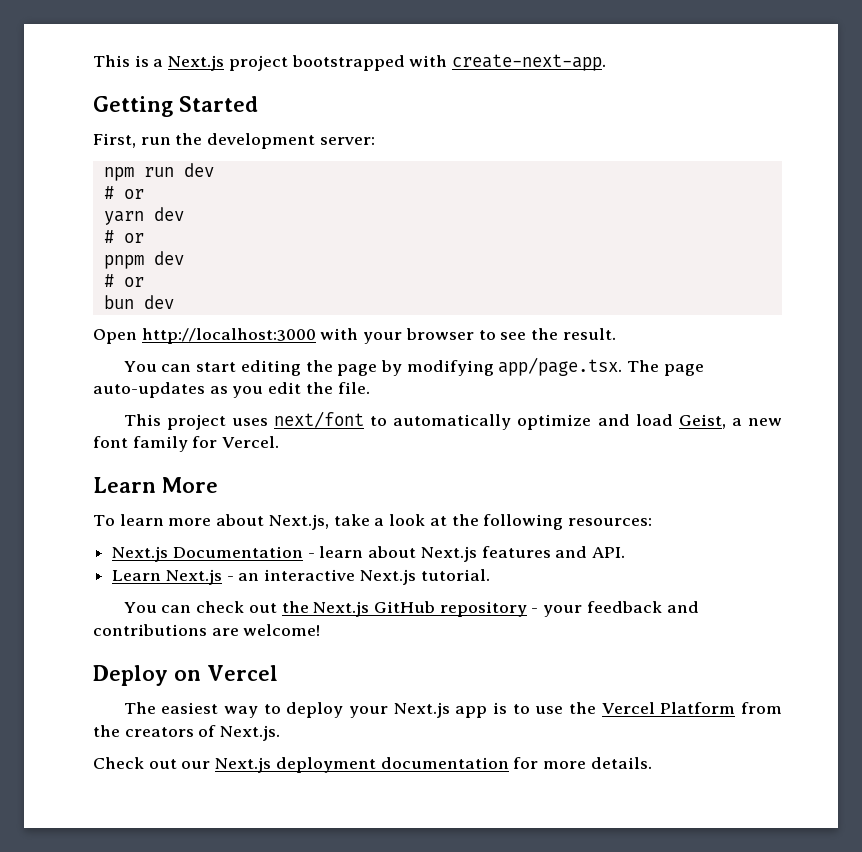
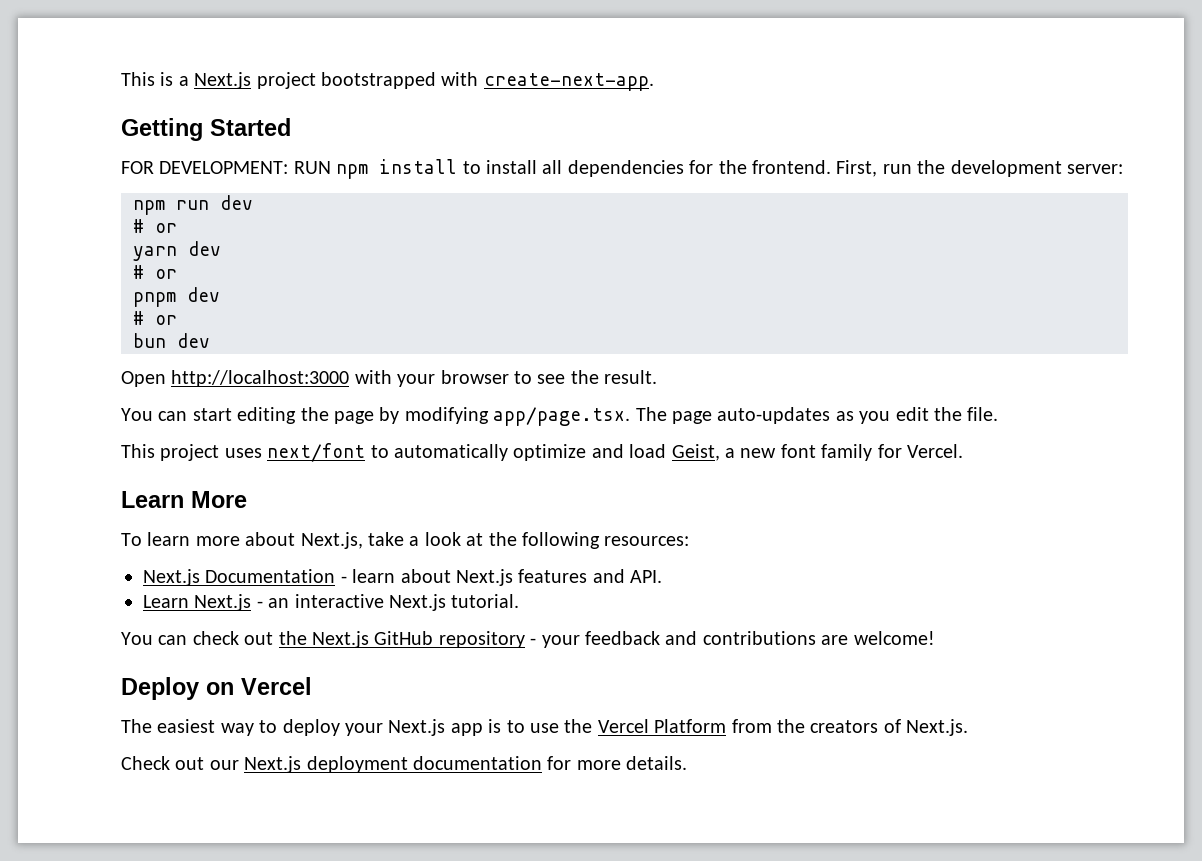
+ FOR DEVELOPMENT: RUN npm install to install all dependencies for the frontend.

